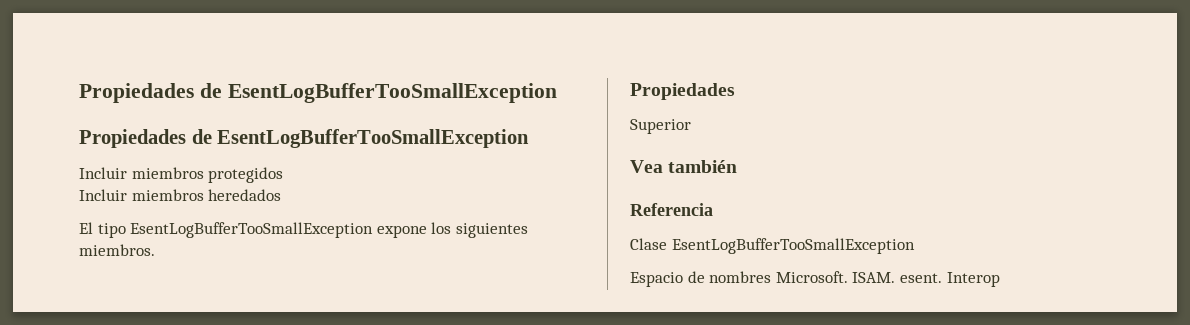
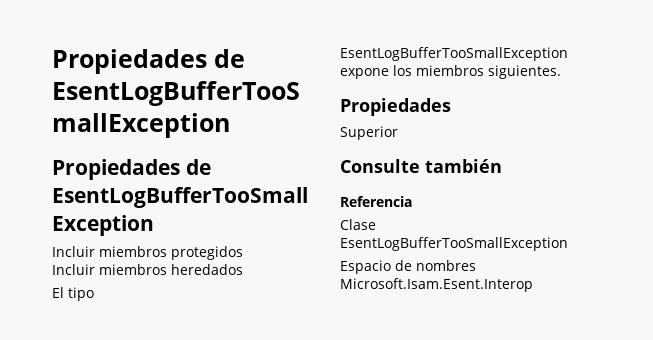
- El tipo EsentLogBufferTooSmallException expone los siguientes miembros.
+ El tipo EsentLogBufferTooSmallException expone los miembros siguientes.
- Vea también
+ Consulte también
- Espacio de nombres Microsoft. ISAM. esent. Interop
+ Espacio de nombres Microsoft.Isam.Esent.Interop

